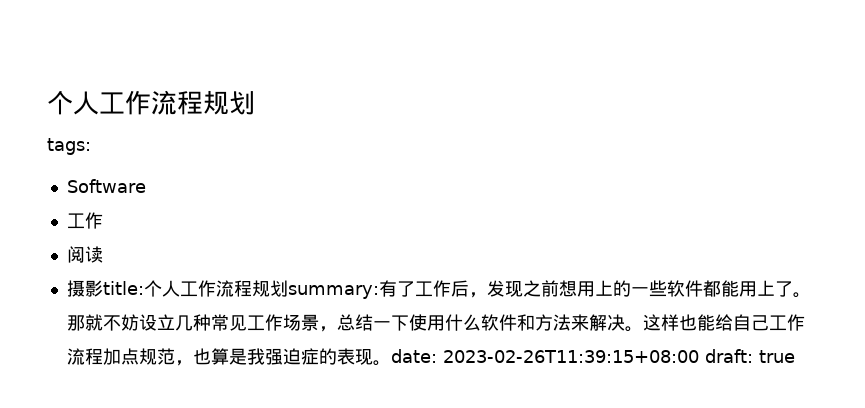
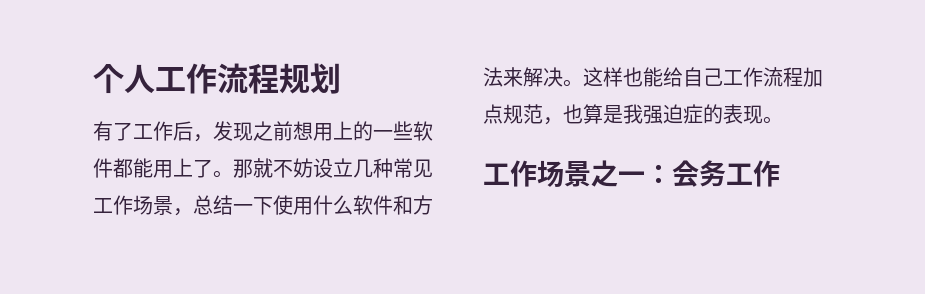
- tags:
- Software
- 工作
- 阅读
- 摄影title:个人工作流程规划summary:有了工作后，发现之前想用上的一些软件都能用上了。
+ 有了工作后，发现之前想用上的一些软件都能用上了。
- 这样也能给自己工作流程加点规范，也算是我强迫症的表现。date: 2023-02-26T11:39:15+08:00 draft: true
+ 这样也能给自己工作流程加点规范，也算是我强迫症的表现。
+ 工作场景之一：会务工作

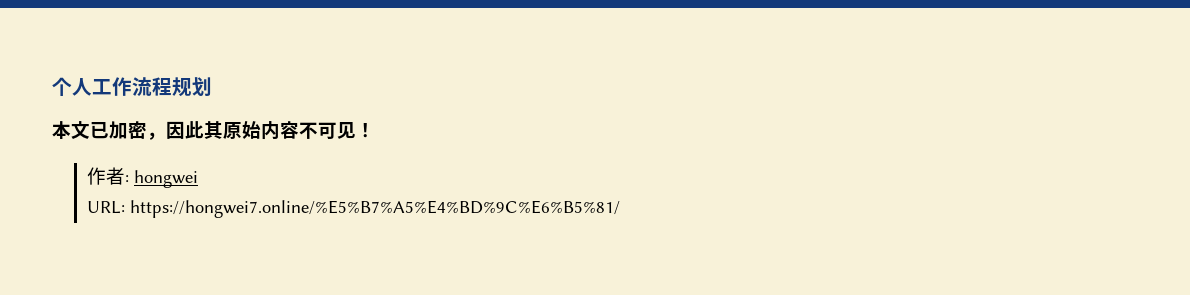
- 有了工作后，发现之前想用上的一些软件都能用上了。那就不妨设立几种常见工作场景，总结一下使用什么软件和方法来解决。这样也能给自己工作流程加点规范，也算是我强迫症的表现。
- 工作场景之一：会务工作
+ 本文已加密，因此其原始内容不可见！
+ 作者: hongwei
+ URL: https://hongwei7.online/%E5%B7%A5%E4%BD%9C%E6%B5%81/

